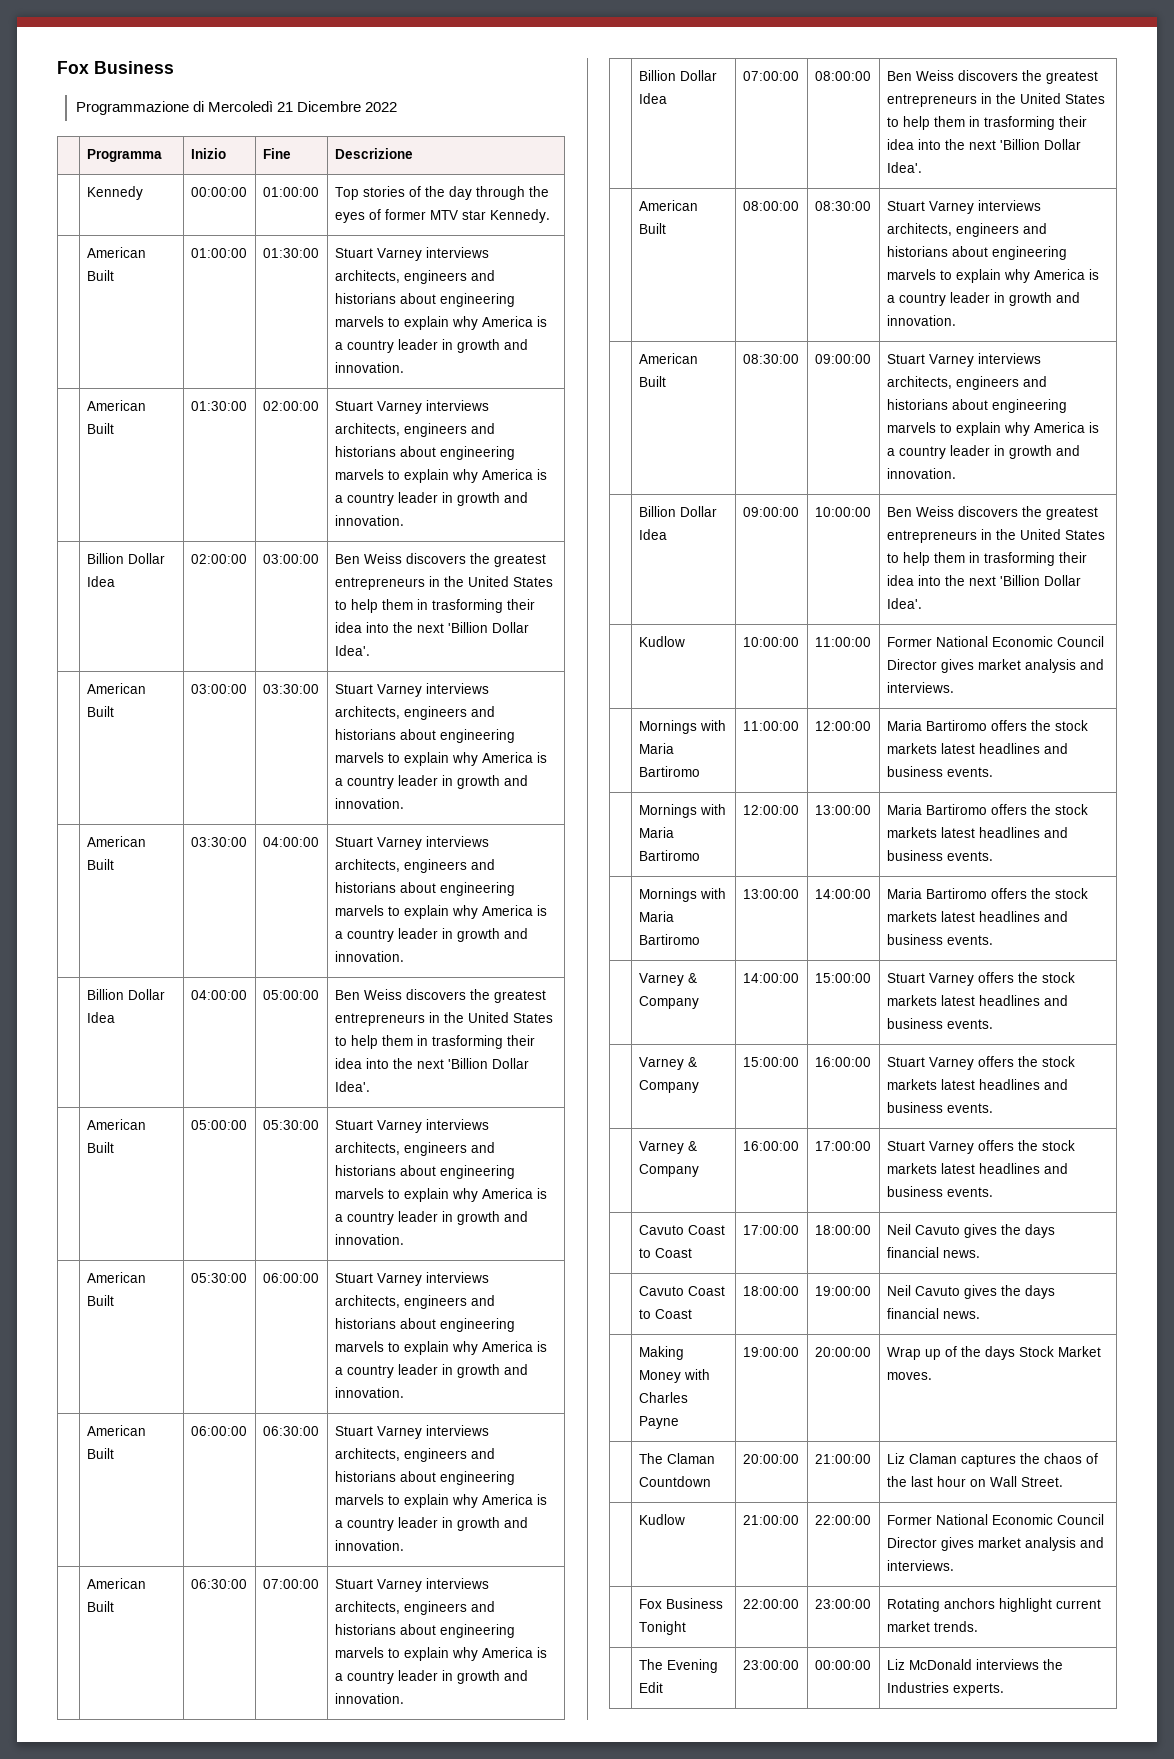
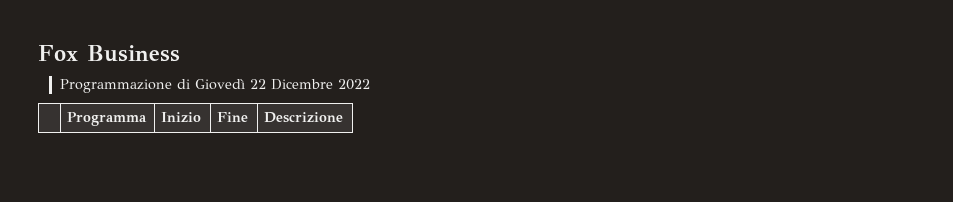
- Programmazione di Mercoledì 21 Dicembre 2022
+ Programmazione di Giovedì 22 Dicembre 2022
- | Kennedy | 00:00:00 | 01:00:00 | Top stories of the day through the eyes of former MTV star Kennedy.
- | American Built | 01:00:00 | 01:30:00 | Stuart Varney interviews architects, engineers and historians about engineering marvels to explain why America is a country leader in growth and innovation.
- | American Built | 01:30:00 | 02:00:00 | Stuart Varney interviews architects, engineers and historians about engineering marvels to explain why America is a country leader in growth and innovation.
- | Billion Dollar Idea | 02:00:00 | 03:00:00 | Ben Weiss discovers the greatest entrepreneurs in the United States to help them in trasforming their idea into the next 'Billion Dollar Idea'.
- | American Built | 03:00:00 | 03:30:00 | Stuart Varney interviews architects, engineers and historians about engineering marvels to explain why America is a country leader in growth and innovation.
- | American Built | 03:30:00 | 04:00:00 | Stuart Varney interviews architects, engineers and historians about engineering marvels to explain why America is a country leader in growth and innovation.
- | Billion Dollar Idea | 04:00:00 | 05:00:00 | Ben Weiss discovers the greatest entrepreneurs in the United States to help them in trasforming their idea into the next 'Billion Dollar Idea'.
- | American Built | 05:00:00 | 05:30:00 | Stuart Varney interviews architects, engineers and historians about engineering marvels to explain why America is a country leader in growth and innovation.
- | American Built | 05:30:00 | 06:00:00 | Stuart Varney interviews architects, engineers and historians about engineering marvels to explain why America is a country leader in growth and innovation.
- | American Built | 06:00:00 | 06:30:00 | Stuart Varney interviews architects, engineers and historians about engineering marvels to explain why America is a country leader in growth and innovation.
- | American Built | 06:30:00 | 07:00:00 | Stuart Varney interviews architects, engineers and historians about engineering marvels to explain why America is a country leader in growth and innovation.
- | Billion Dollar Idea | 07:00:00 | 08:00:00 | Ben Weiss discovers the greatest entrepreneurs in the United States to help them in trasforming their idea into the next 'Billion Dollar Idea'.
- | American Built | 08:00:00 | 08:30:00 | Stuart Varney interviews architects, engineers and historians about engineering marvels to explain why America is a country leader in growth and innovation.
- | American Built | 08:30:00 | 09:00:00 | Stuart Varney interviews architects, engineers and historians about engineering marvels to explain why America is a country leader in growth and innovation.
- | Billion Dollar Idea | 09:00:00 | 10:00:00 | Ben Weiss discovers the greatest entrepreneurs in the United States to help them in trasforming their idea into the next 'Billion Dollar Idea'.
- | Kudlow | 10:00:00 | 11:00:00 | Former National Economic Council Director gives market analysis and interviews.
- | Mornings with Maria Bartiromo | 11:00:00 | 12:00:00 | Maria Bartiromo offers the stock markets latest headlines and business events.
- | Mornings with Maria Bartiromo | 12:00:00 | 13:00:00 | Maria Bartiromo offers the stock markets latest headlines and business events.
- | Mornings with Maria Bartiromo | 13:00:00 | 14:00:00 | Maria Bartiromo offers the stock markets latest headlines and business events.
- | Varney & Company | 14:00:00 | 15:00:00 | Stuart Varney offers the stock markets latest headlines and business events.
- | Varney & Company | 15:00:00 | 16:00:00 | Stuart Varney offers the stock markets latest headlines and business events.
- | Varney & Company | 16:00:00 | 17:00:00 | Stuart Varney offers the stock markets latest headlines and business events.
- | Cavuto Coast to Coast | 17:00:00 | 18:00:00 | Neil Cavuto gives the days financial news.
- | Cavuto Coast to Coast | 18:00:00 | 19:00:00 | Neil Cavuto gives the days financial news.
- | Making Money with Charles Payne | 19:00:00 | 20:00:00 | Wrap up of the days Stock Market moves.
- | The Claman Countdown | 20:00:00 | 21:00:00 | Liz Claman captures the chaos of the last hour on Wall Street.
- | Kudlow | 21:00:00 | 22:00:00 | Former National Economic Council Director gives market analysis and interviews.
- | Fox Business Tonight | 22:00:00 | 23:00:00 | Rotating anchors highlight current market trends.
- | The Evening Edit | 23:00:00 | 00:00:00 | Liz McDonald interviews the Industries experts.

